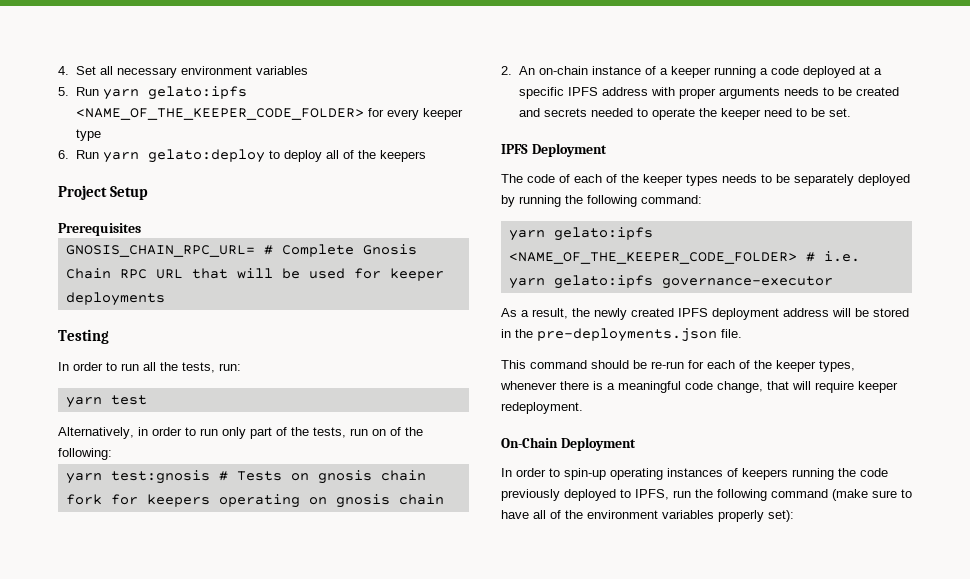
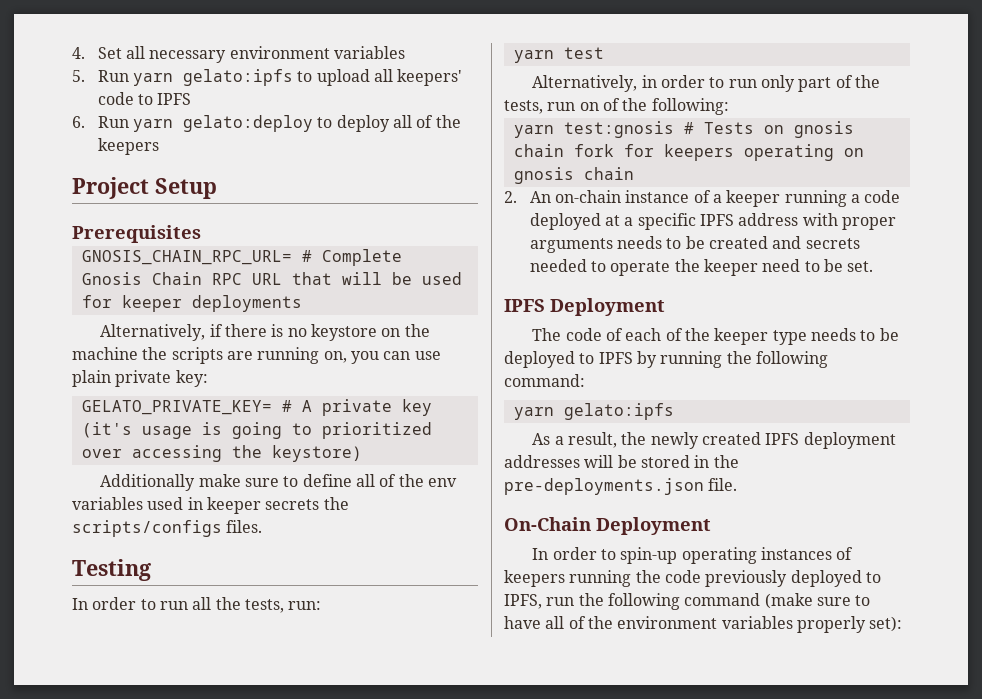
- 5. Run yarn gelato:ipfs <NAME_OF_THE_KEEPER_CODE_FOLDER> for every keeper type
+ 5. Run yarn gelato:ipfs to upload all keepers' code to IPFS
+ Alternatively, if there is no keystore on the machine the scripts are running on, you can use plain private key:
+ GELATO_PRIVATE_KEY= # A private key (it's usage is going to prioritized over accessing the keystore)
+ Additionally make sure to define all of the env variables used in keeper secrets the scripts/configs files.
- The code of each of the keeper types needs to be separately deployed by running the following command:
- yarn gelato:ipfs <NAME_OF_THE_KEEPER_CODE_FOLDER> # i.e. yarn gelato:ipfs governance-executor
+ The code of each of the keeper type needs to be deployed to IPFS by running the following command:
+ yarn gelato:ipfs
- As a result, the newly created IPFS deployment address will be stored in the pre-deployments.json file.
+ As a result, the newly created IPFS deployment addresses will be stored in the pre-deployments.json file.
- This command should be re-run for each of the keeper types, whenever there is a meaningful code change, that will require keeper redeployment.

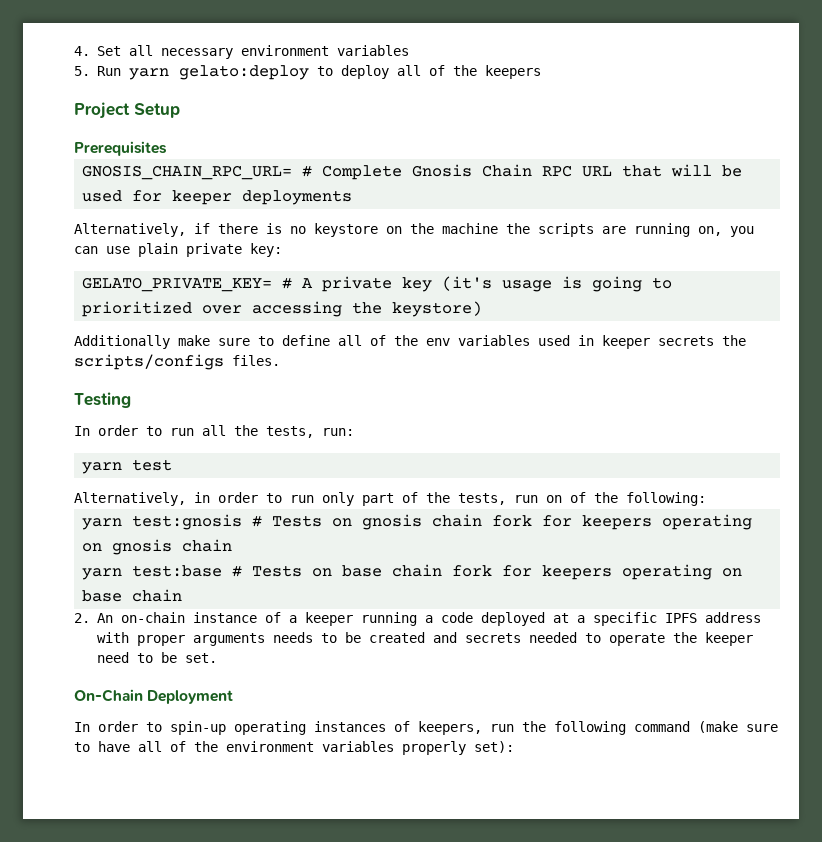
- 5. Run yarn gelato:ipfs to upload all keepers' code to IPFS
- 6. Run yarn gelato:deploy to deploy all of the keepers
+ 5. Run yarn gelato:deploy to deploy all of the keepers
+ yarn test:base # Tests on base chain fork for keepers operating on base chain
- IPFS Deployment
- The code of each of the keeper type needs to be deployed to IPFS by running the following command:
- yarn gelato:ipfs
- As a result, the newly created IPFS deployment addresses will be stored in the pre-deployments.json file.
- In order to spin-up operating instances of keepers running the code previously deployed to IPFS, run the following command (make sure to have all of the environment variables properly set):
+ In order to spin-up operating instances of keepers, run the following command (make sure to have all of the environment variables properly set):

